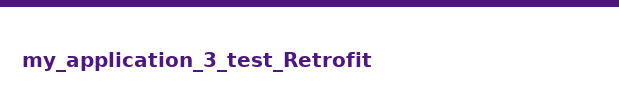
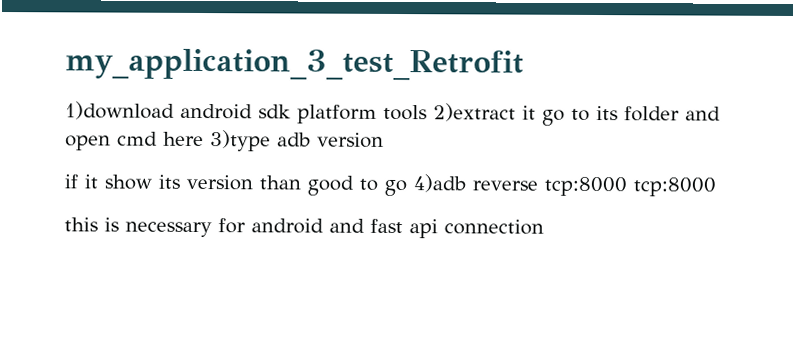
+ 1)download android sdk platform tools 2)extract it go to its folder and open cmd here 3)type adb version
+ if it show its version than good to go 4)adb reverse tcp:8000 tcp:8000
+ this is necessary for android and fast api connection

